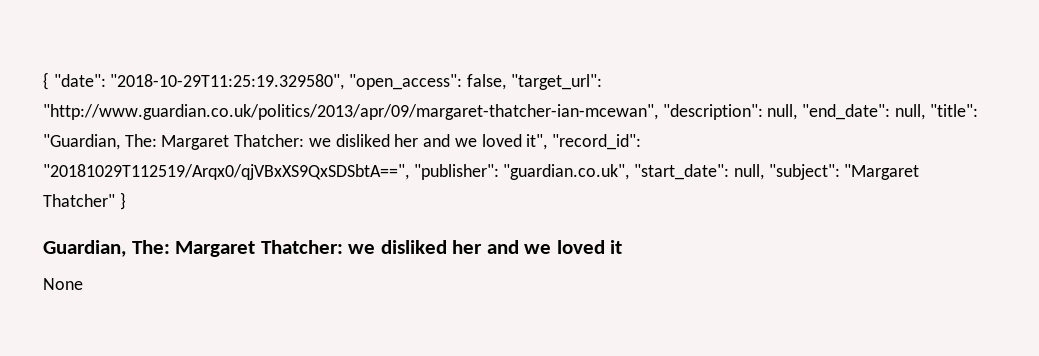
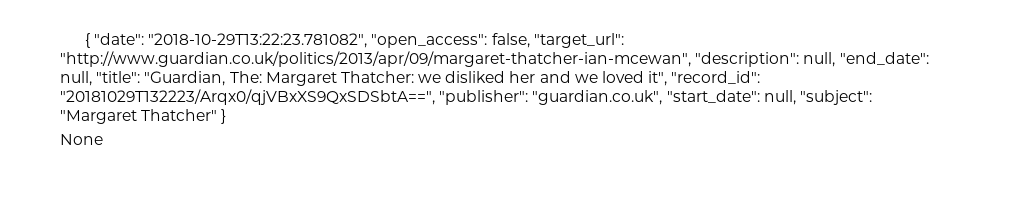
- { "date": "2018-10-29T11:25:19.329580", "open_access": false, "target_url": "http://www.guardian.co.uk/politics/2013/apr/09/margaret-thatcher-ian-mcewan", "description": null, "end_date": null, "title": "Guardian, The: Margaret Thatcher: we disliked her and we loved it", "record_id": "20181029T112519/Arqx0/qjVBxXS9QxSDSbtA==", "publisher": "guardian.co.uk", "start_date": null, "subject": "Margaret Thatcher" }
+ { "date": "2018-10-29T13:22:23.781082", "open_access": false, "target_url": "http://www.guardian.co.uk/politics/2013/apr/09/margaret-thatcher-ian-mcewan", "description": null, "end_date": null, "title": "Guardian, The: Margaret Thatcher: we disliked her and we loved it", "record_id": "20181029T132223/Arqx0/qjVBxXS9QxSDSbtA==", "publisher": "guardian.co.uk", "start_date": null, "subject": "Margaret Thatcher" }
- Guardian, The: Margaret Thatcher: we disliked her and we loved it

